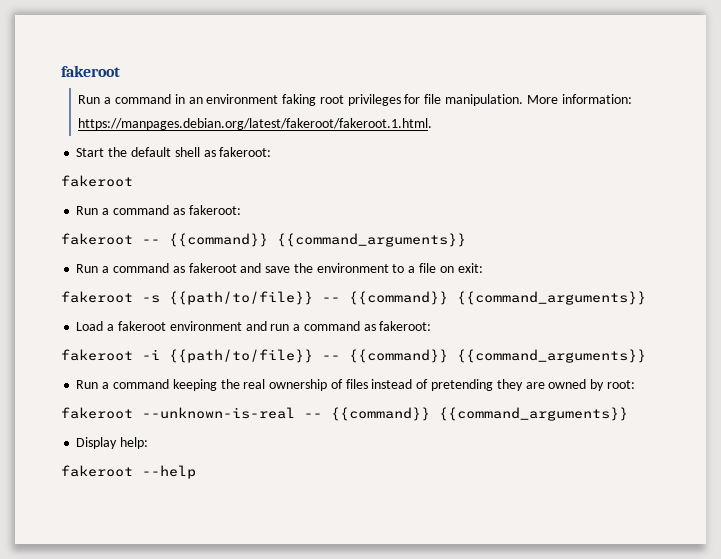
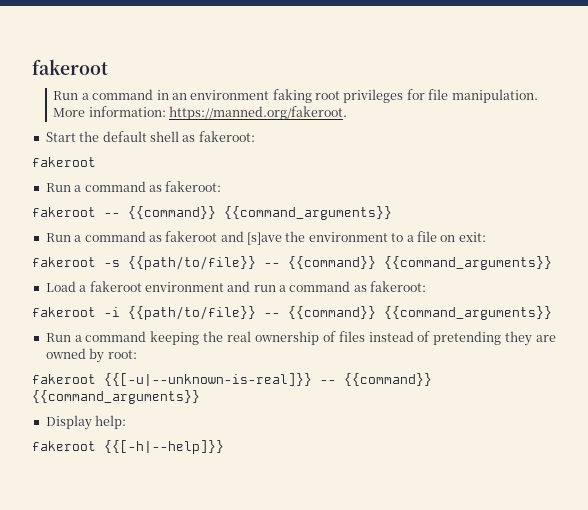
- More information: https://manpages.debian.org/latest/fakeroot/fakeroot.1.html.
+ More information: https://manned.org/fakeroot.
- Run a command as fakeroot and save the environment to a file on exit:
+ Run a command as fakeroot and [s]ave the environment to a file on exit:
- fakeroot --unknown-is-real -- {{command}} {{command_arguments}}
+ fakeroot {{[-u|--unknown-is-real]}} -- {{command}} {{command_arguments}}
- fakeroot --help
+ fakeroot {{[-h|--help]}}

